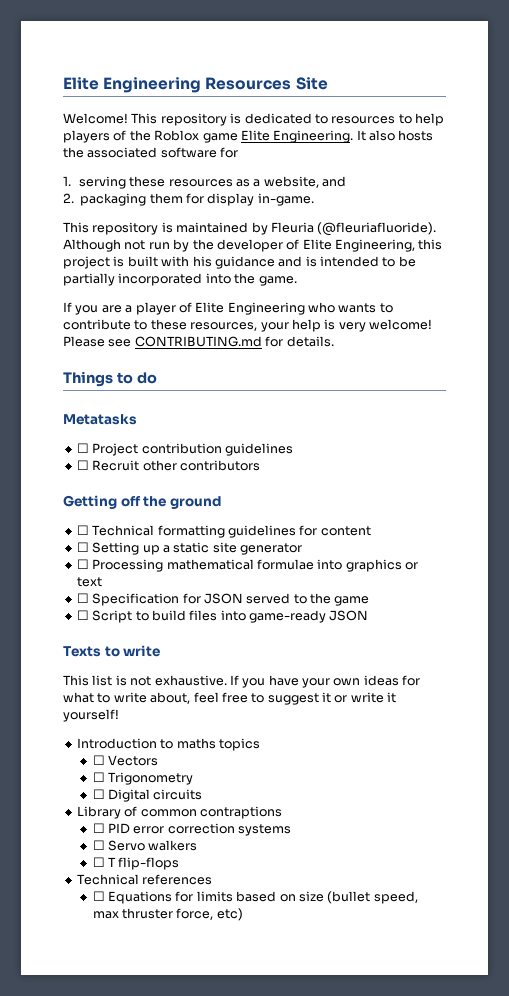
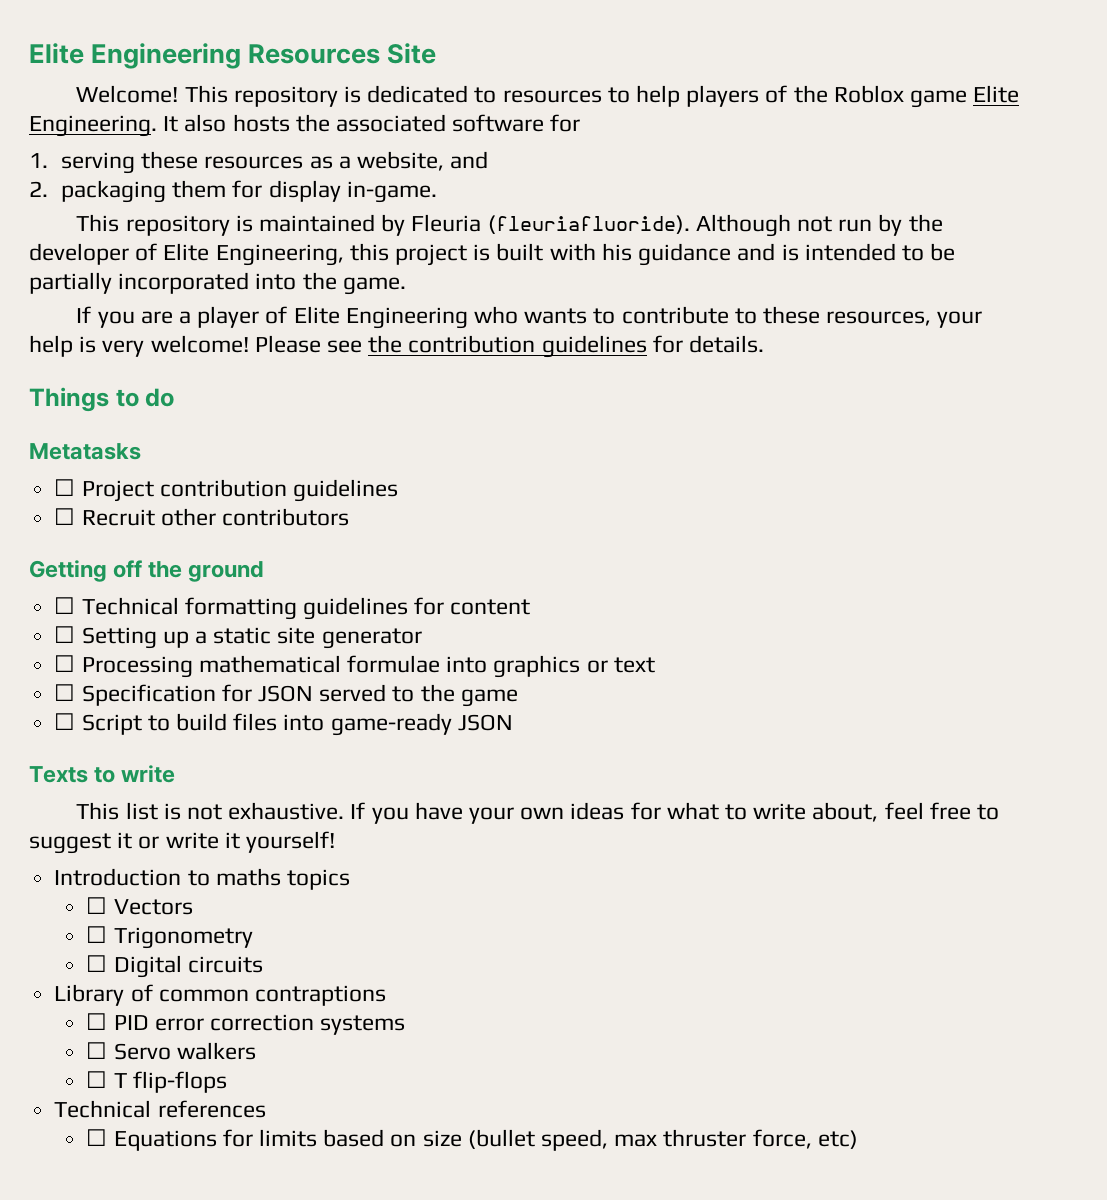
- This repository is maintained by Fleuria (@fleuriafluoride).
+ This repository is maintained by Fleuria (fleuriafluoride).
- Please see CONTRIBUTING.md for details.
+ Please see the contribution guidelines for details.

